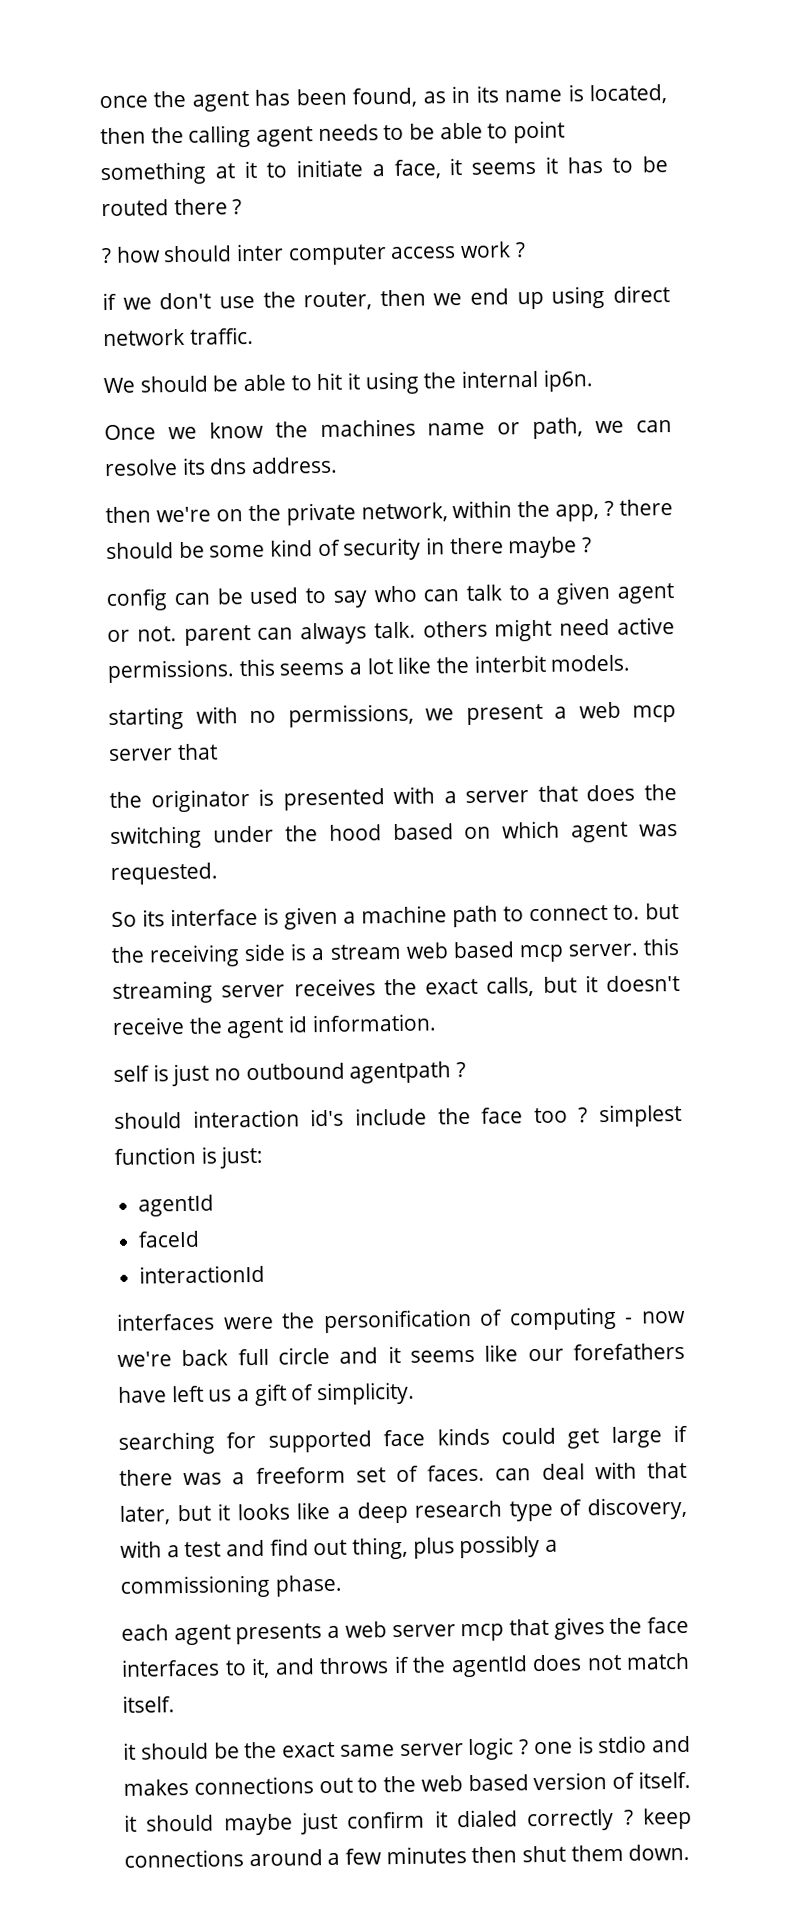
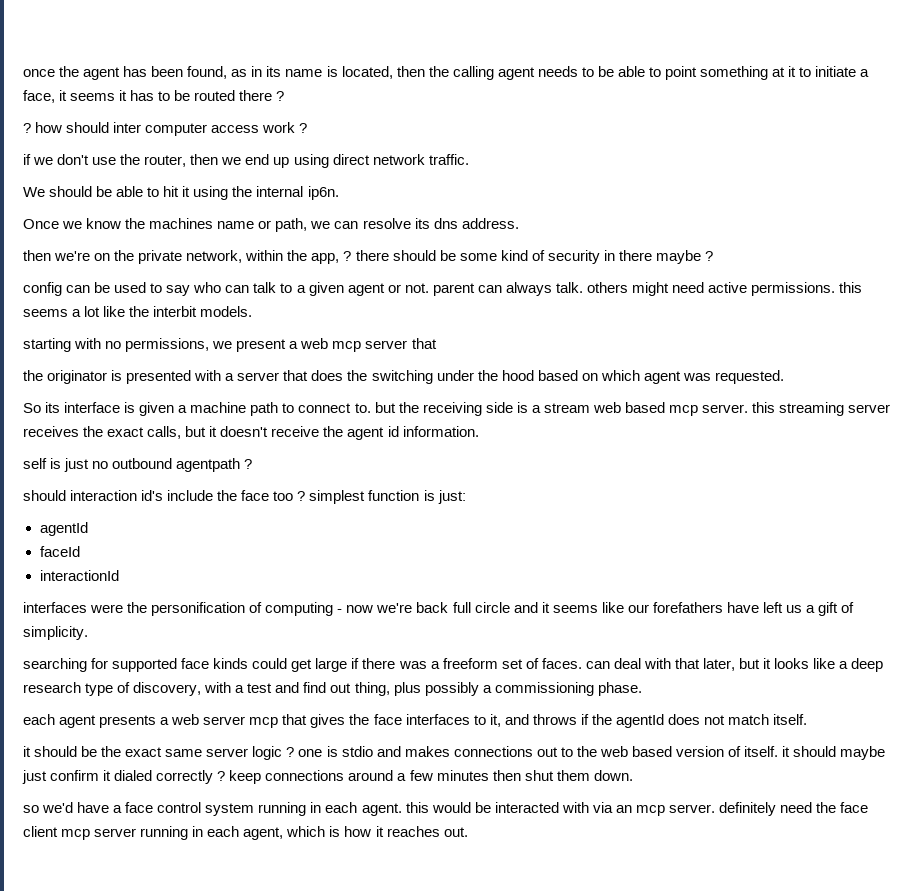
+ so we'd have a face control system running in each agent. this would be interacted with via an mcp server. definitely need the face client mcp server running in each agent, which is how it reaches out.

